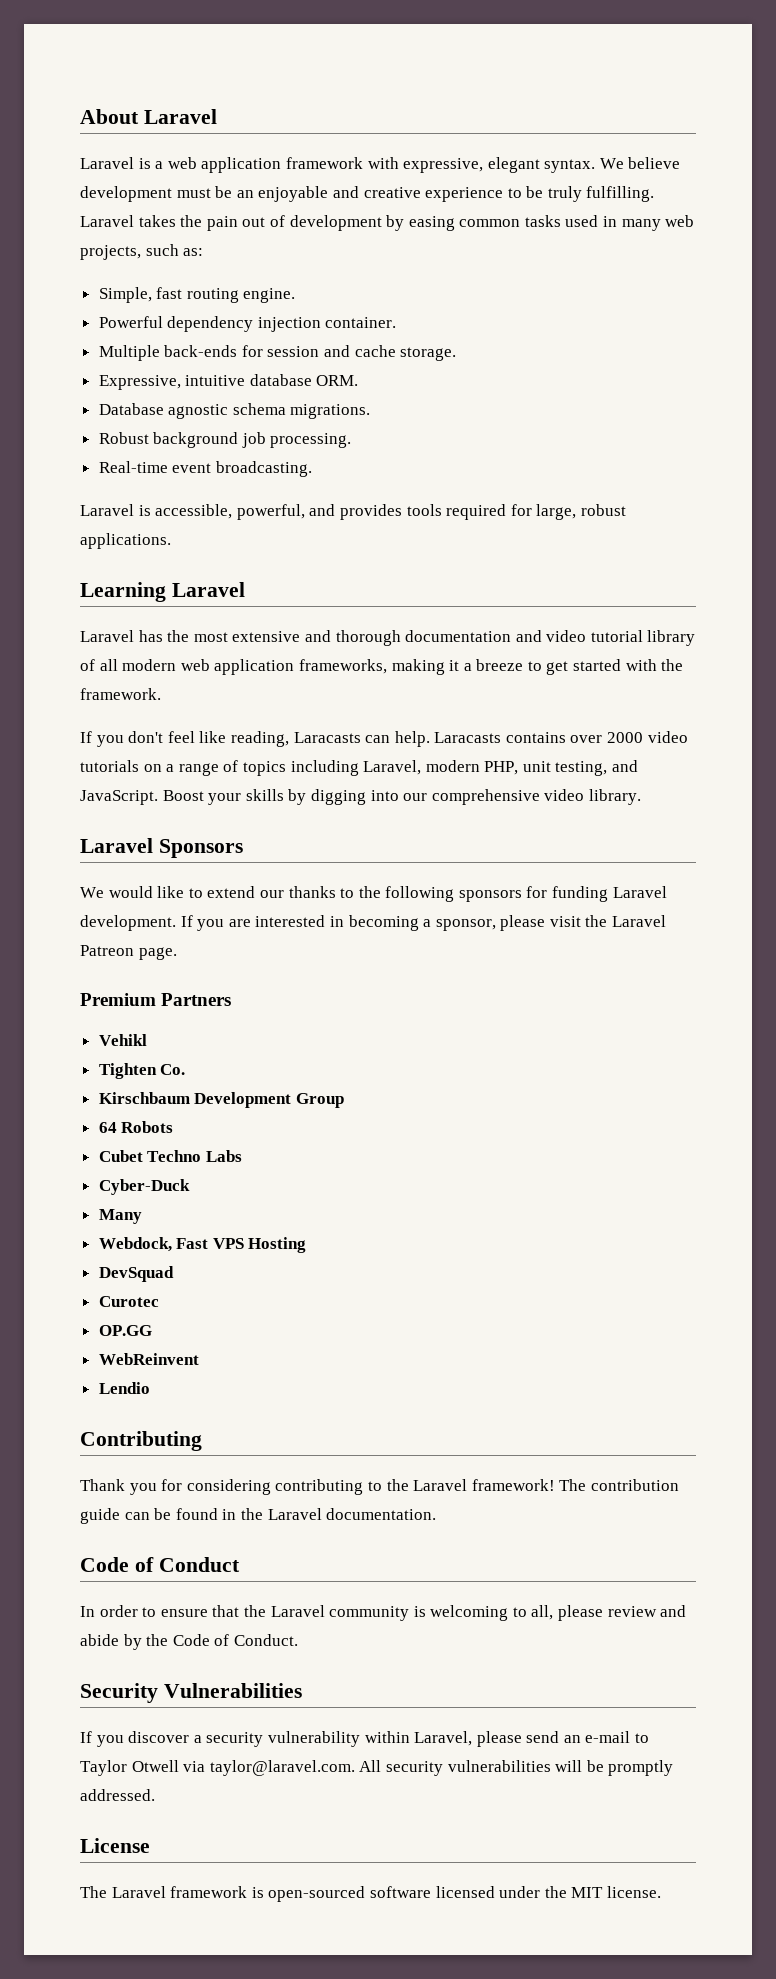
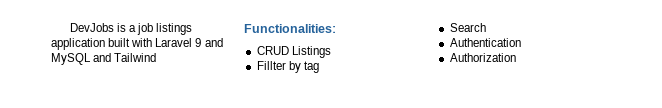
- About Laravel
- Laravel is a web application framework with expressive, elegant syntax. We believe development must be an enjoyable and creative experience to be truly fulfilling. Laravel takes the pain out of development by easing common tasks used in many web projects, such as:
- Simple, fast routing engine.
- Powerful dependency injection container.
- Multiple back-ends for session and cache storage.
- Expressive, intuitive database ORM.
- Database agnostic schema migrations.
- Robust background job processing.
- Real-time event broadcasting.
- Laravel is accessible, powerful, and provides tools required for large, robust applications.
- Learning Laravel
- Laravel has the most extensive and thorough documentation and video tutorial library of all modern web application frameworks, making it a breeze to get started with the framework.
- If you don't feel like reading, Laracasts can help. Laracasts contains over 2000 video tutorials on a range of topics including Laravel, modern PHP, unit testing, and JavaScript. Boost your skills by digging into our comprehensive video library.
- Laravel Sponsors
- We would like to extend our thanks to the following sponsors for funding Laravel development. If you are interested in becoming a sponsor, please visit the Laravel Patreon page.
- Premium Partners
- Vehikl
- Tighten Co.
- Kirschbaum Development Group
- 64 Robots
- Cubet Techno Labs
- Cyber-Duck
- Many
- Webdock, Fast VPS Hosting
- DevSquad
- Curotec
- OP.GG
- WebReinvent
- Lendio
- Contributing
- Thank you for considering contributing to the Laravel framework! The contribution guide can be found in the Laravel documentation.
- Code of Conduct
- In order to ensure that the Laravel community is welcoming to all, please review and abide by the Code of Conduct.
- Security Vulnerabilities
- If you discover a security vulnerability within Laravel, please send an e-mail to Taylor Otwell via taylor@laravel.com. All security vulnerabilities will be promptly addressed.
- License
- The Laravel framework is open-sourced software licensed under the MIT license.
+ DevJobs is a job listings application built with Laravel 9 and MySQL and Tailwind
+ Functionalities:
+ CRUD Listings
+ Fillter by tag
+ Search
+ Authentication
+ Authorization

